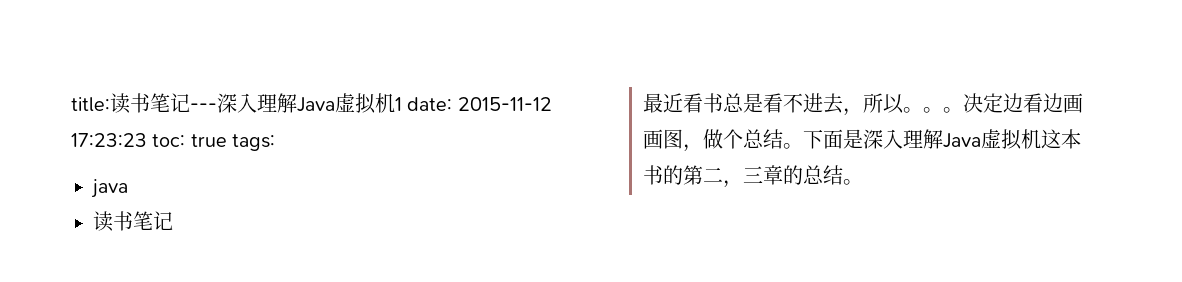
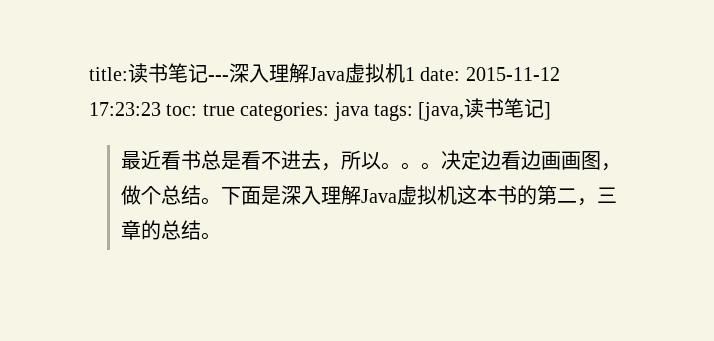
- title:读书笔记---深入理解Java虚拟机1 date: 2015-11-12 17:23:23 toc: true tags:
- java
- 读书笔记
+ title:读书笔记---深入理解Java虚拟机1 date: 2015-11-12 17:23:23 toc: true categories: java tags: [java,读书笔记]

